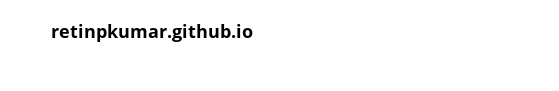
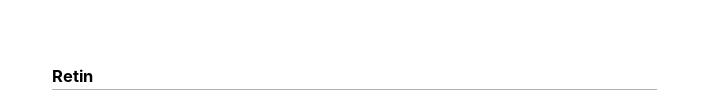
- retinpkumar.github.io
+ Retin

